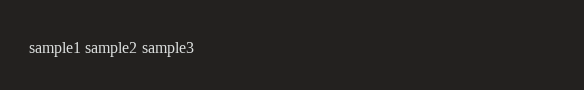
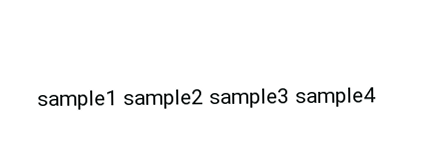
- sample1 sample2 sample3
+ sample1 sample2 sample3 sample4

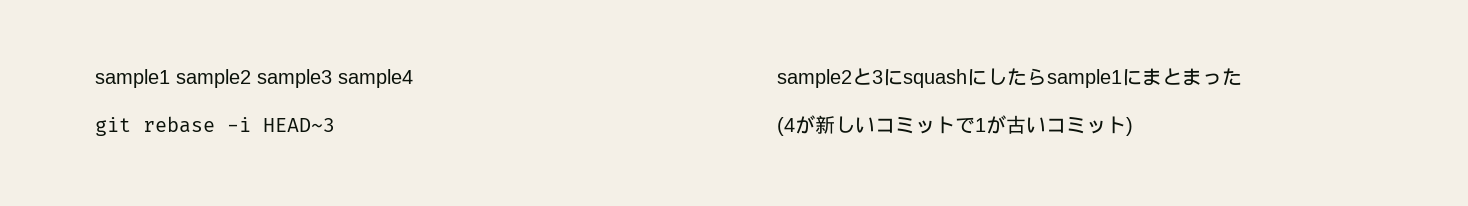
+ git rebase -i HEAD~3
+ sample2と3にsquashにしたらsample1にまとまった
+ (4が新しいコミットで1が古いコミット)

